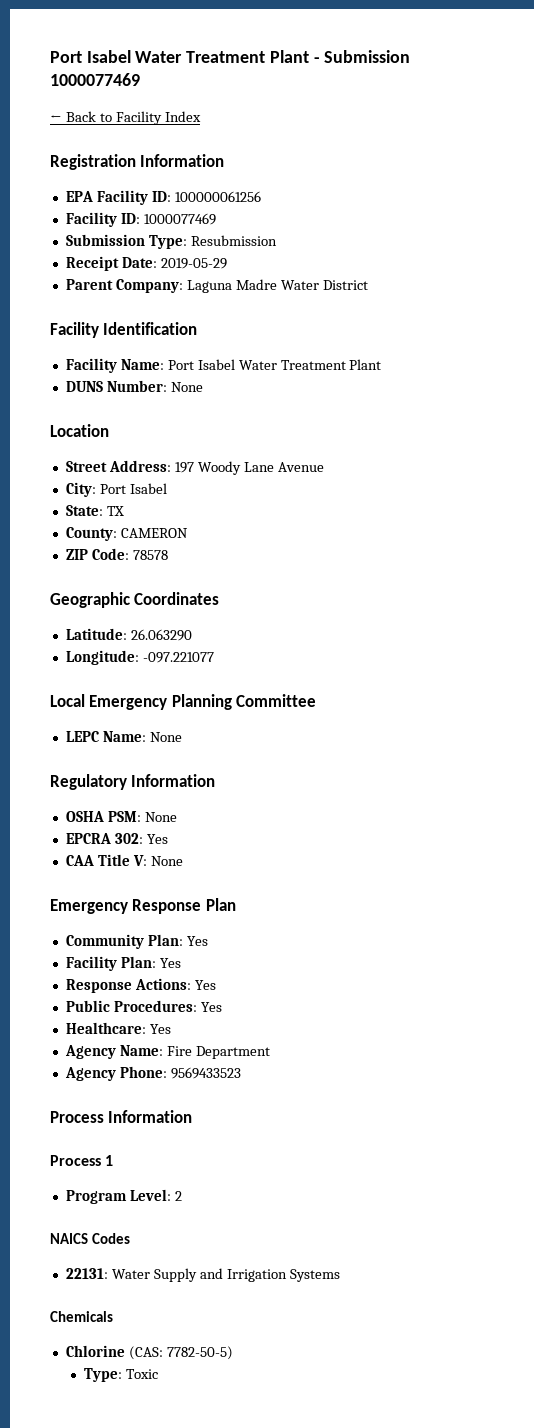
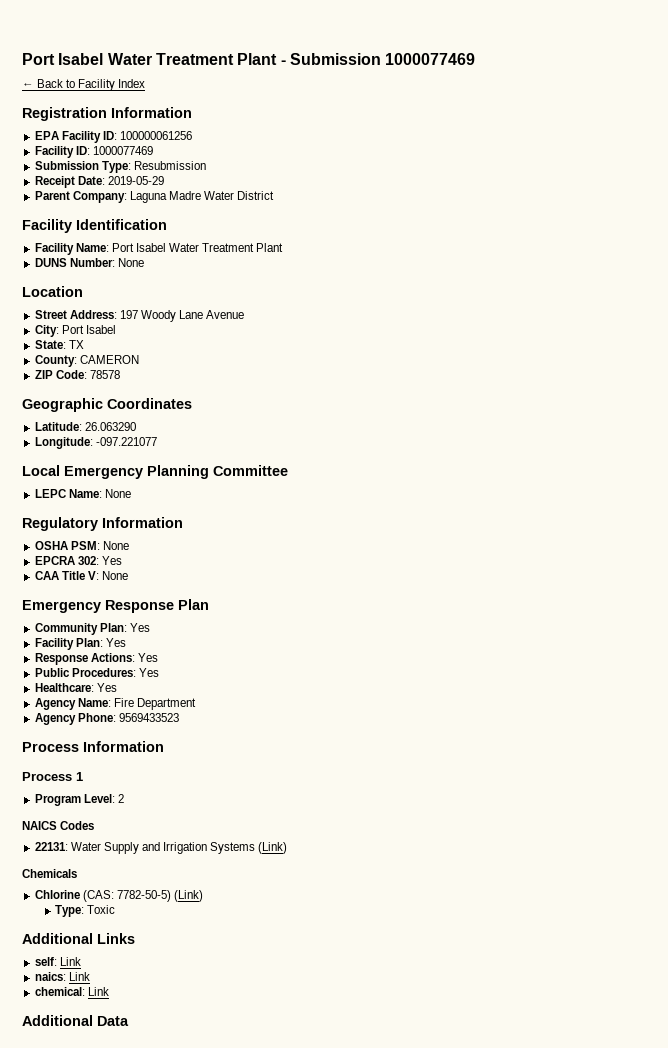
- 22131: Water Supply and Irrigation Systems
+ 22131: Water Supply and Irrigation Systems (Link)
- Chlorine (CAS: 7782-50-5)
+ Chlorine (CAS: 7782-50-5) (Link)
+ Additional Links
+ self: Link
+ naics: Link
+ chemical: Link
+ Additional Data

